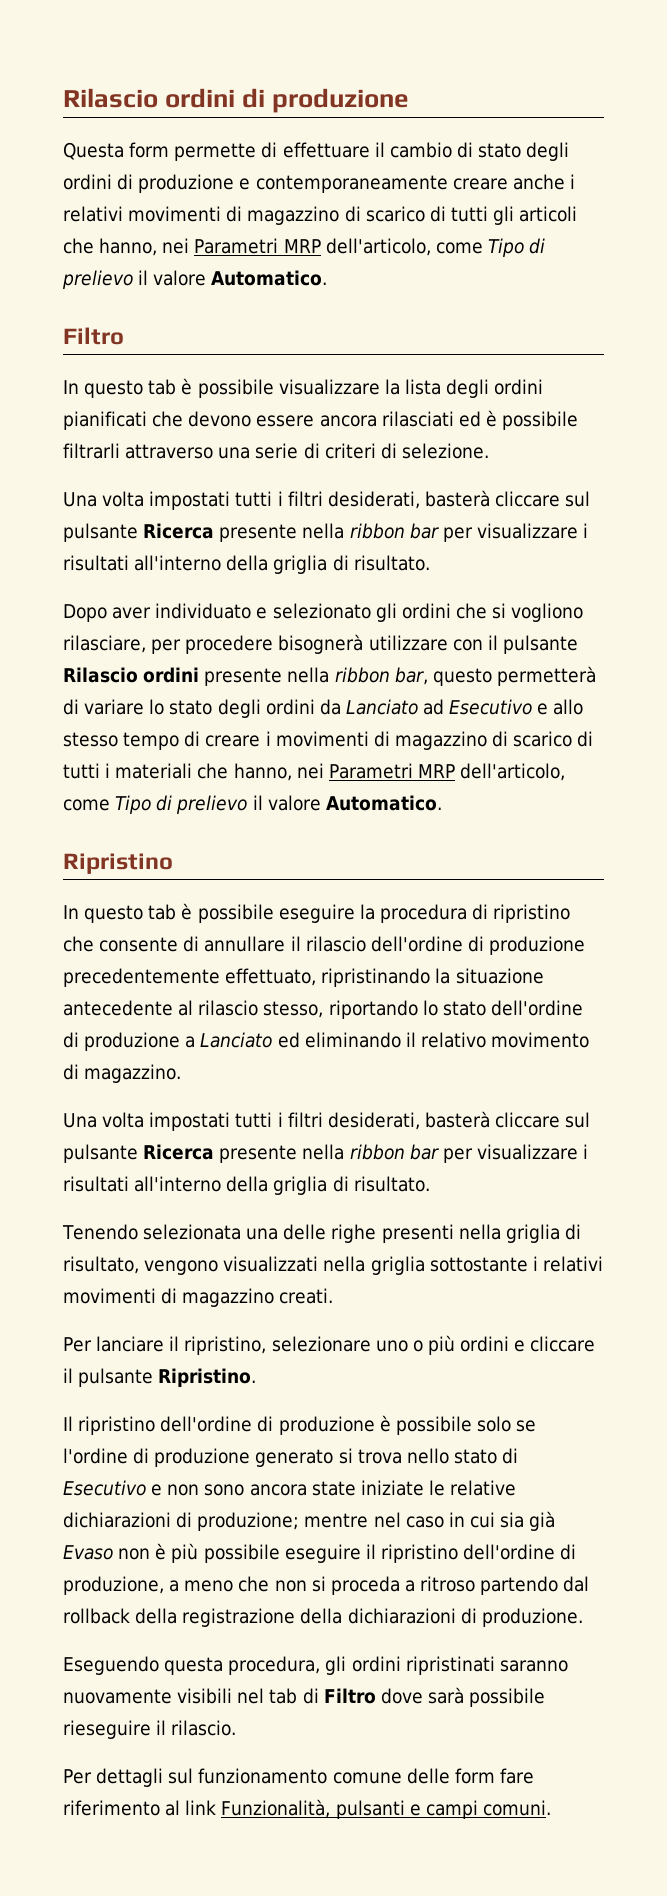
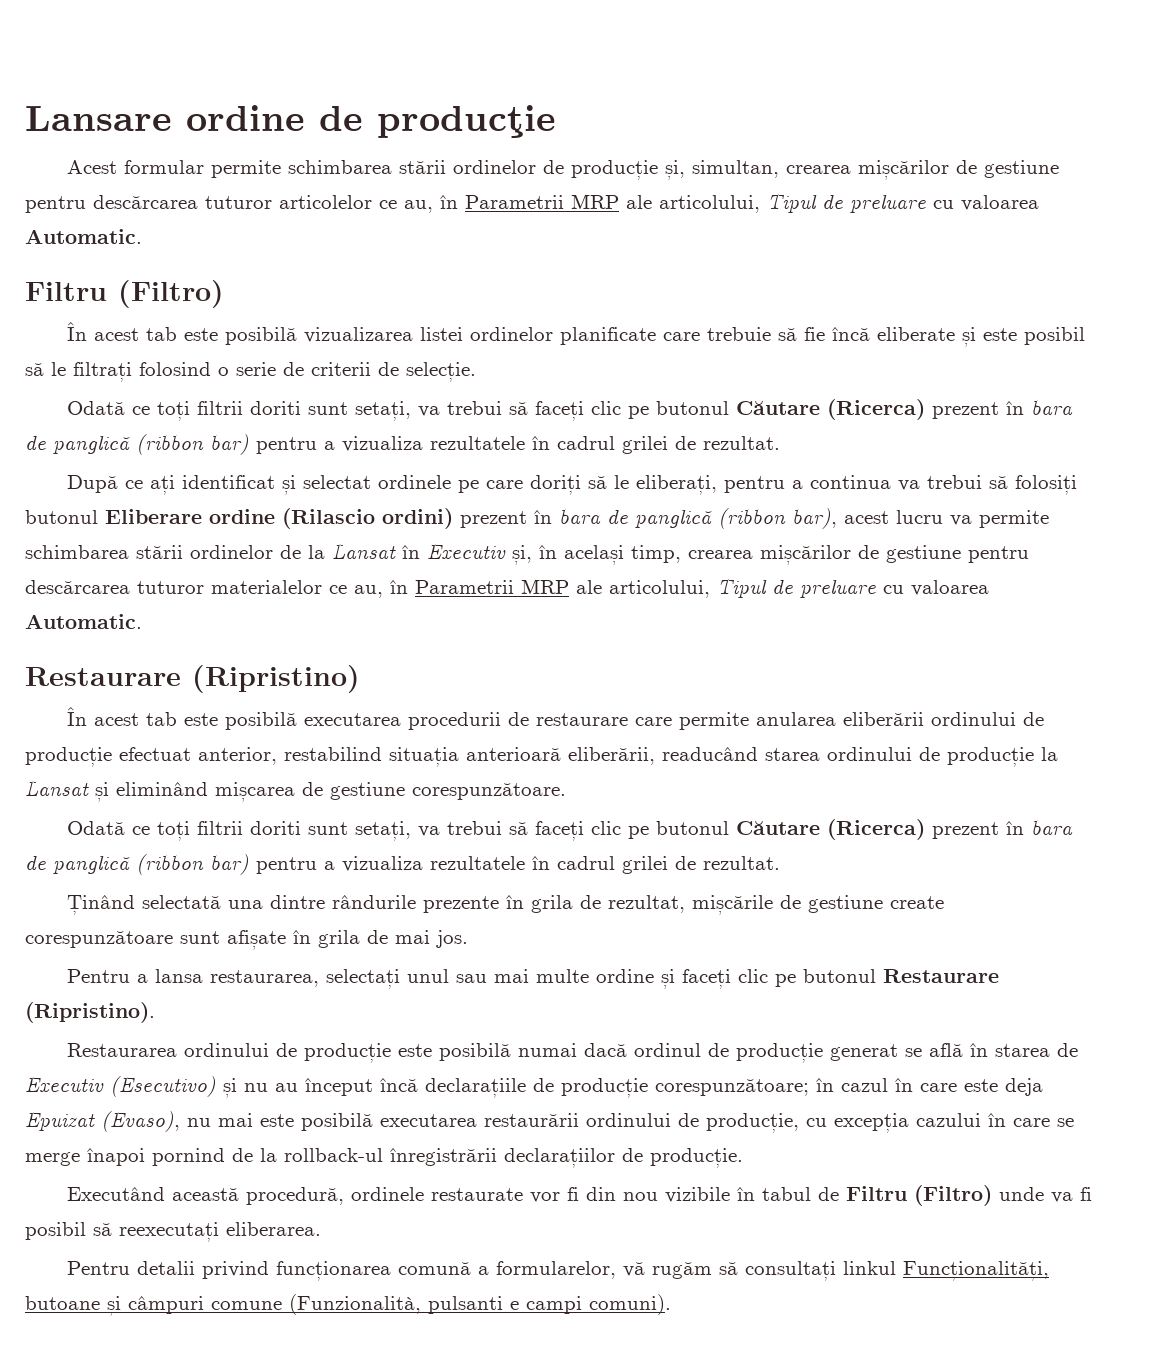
- Rilascio ordini di produzione
- Questa form permette di effettuare il cambio di stato degli ordini di produzione e contemporaneamente creare anche i relativi movimenti di magazzino di scarico di tutti gli articoli che hanno, nei Parametri MRP dell'articolo, come Tipo di prelievo il valore Automatico.
- Filtro
- In questo tab è possibile visualizzare la lista degli ordini pianificati che devono essere ancora rilasciati ed è possibile filtrarli attraverso una serie di criteri di selezione.
- Una volta impostati tutti i filtri desiderati, basterà cliccare sul pulsante Ricerca presente nella ribbon bar per visualizzare i risultati all'interno della griglia di risultato.
- Dopo aver individuato e selezionato gli ordini che si vogliono rilasciare, per procedere bisognerà utilizzare con il pulsante Rilascio ordini presente nella ribbon bar, questo permetterà di variare lo stato degli ordini da Lanciato ad Esecutivo e allo stesso tempo di creare i movimenti di magazzino di scarico di tutti i materiali che hanno, nei Parametri MRP dell'articolo, come Tipo di prelievo il valore Automatico.
- Ripristino
- In questo tab è possibile eseguire la procedura di ripristino che consente di annullare il rilascio dell'ordine di produzione precedentemente effettuato, ripristinando la situazione antecedente al rilascio stesso, riportando lo stato dell'ordine di produzione a Lanciato ed eliminando il relativo movimento di magazzino.
- Una volta impostati tutti i filtri desiderati, basterà cliccare sul pulsante Ricerca presente nella ribbon bar per visualizzare i risultati all'interno della griglia di risultato.
- Tenendo selezionata una delle righe presenti nella griglia di risultato, vengono visualizzati nella griglia sottostante i relativi movimenti di magazzino creati.
- Per lanciare il ripristino, selezionare uno o più ordini e cliccare il pulsante Ripristino.
- Il ripristino dell'ordine di produzione è possibile solo se l'ordine di produzione generato si trova nello stato di Esecutivo e non sono ancora state iniziate le relative dichiarazioni di produzione; mentre nel caso in cui sia già Evaso non è più possibile eseguire il ripristino dell'ordine di produzione, a meno che non si proceda a ritroso partendo dal rollback della registrazione della dichiarazioni di produzione.
- Eseguendo questa procedura, gli ordini ripristinati saranno nuovamente visibili nel tab di Filtro dove sarà possibile rieseguire il rilascio.
- Per dettagli sul funzionamento comune delle form fare riferimento al link Funzionalità, pulsanti e campi comuni.
+ Lansare ordine de producţie
+ Acest formular permite schimbarea stării ordinelor de producție și, simultan, crearea mișcărilor de gestiune pentru descărcarea tuturor articolelor ce au, în Parametrii MRP ale articolului, Tipul de preluare cu valoarea Automatic.
+ Filtru (Filtro)
+ În acest tab este posibilă vizualizarea listei ordinelor planificate care trebuie să fie încă eliberate și este posibil să le filtrați folosind o serie de criterii de selecție.
+ Odată ce toți filtrii doriti sunt setați, va trebui să faceți clic pe butonul Căutare (Ricerca) prezent în bara de panglică (ribbon bar) pentru a vizualiza rezultatele în cadrul grilei de rezultat.
+ După ce ați identificat și selectat ordinele pe care doriți să le eliberați, pentru a continua va trebui să folosiți butonul Eliberare ordine (Rilascio ordini) prezent în bara de panglică (ribbon bar), acest lucru va permite schimbarea stării ordinelor de la Lansat în Executiv și, în același timp, crearea mișcărilor de gestiune pentru descărcarea tuturor materialelor ce au, în Parametrii MRP ale articolului, Tipul de preluare cu valoarea Automatic.
+ Restaurare (Ripristino)
+ În acest tab este posibilă executarea procedurii de restaurare care permite anularea eliberării ordinului de producție efectuat anterior, restabilind situația anterioară eliberării, readucând starea ordinului de producție la Lansat și eliminând mișcarea de gestiune corespunzătoare.
+ Odată ce toți filtrii doriti sunt setați, va trebui să faceți clic pe butonul Căutare (Ricerca) prezent în bara de panglică (ribbon bar) pentru a vizualiza rezultatele în cadrul grilei de rezultat.
+ Ținând selectată una dintre rândurile prezente în grila de rezultat, mișcările de gestiune create corespunzătoare sunt afișate în grila de mai jos.
+ Pentru a lansa restaurarea, selectați unul sau mai multe ordine și faceți clic pe butonul Restaurare (Ripristino).
+ Restaurarea ordinului de producție este posibilă numai dacă ordinul de producție generat se află în starea de Executiv (Esecutivo) și nu au început încă declarațiile de producție corespunzătoare; în cazul în care este deja Epuizat (Evaso), nu mai este posibilă executarea restaurării ordinului de producție, cu excepția cazului în care se merge înapoi pornind de la rollback-ul înregistrării declarațiilor de producție.
+ Executând această procedură, ordinele restaurate vor fi din nou vizibile în tabul de Filtru (Filtro) unde va fi posibil să reexecutați eliberarea.
+ Pentru detalii privind funcționarea comună a formularelor, vă rugăm să consultați linkul Funcționalități, butoane și câmpuri comune (Funzionalità, pulsanti e campi comuni).

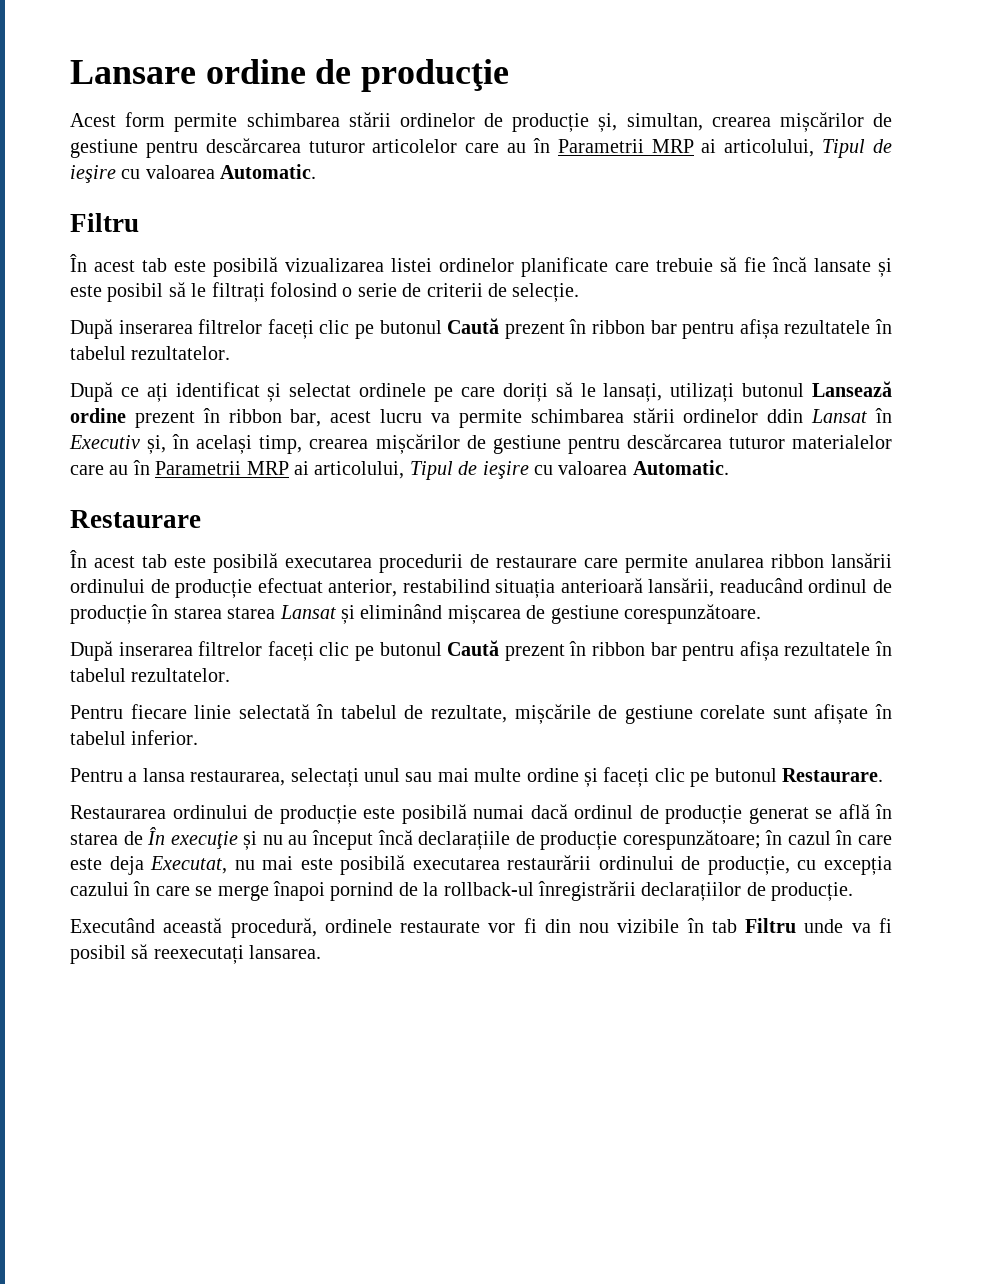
- Acest formular permite schimbarea stării ordinelor de producție și, simultan, crearea mișcărilor de gestiune pentru descărcarea tuturor articolelor ce au, în Parametrii MRP ale articolului, Tipul de preluare cu valoarea Automatic.
- Filtru (Filtro)
+ Acest form permite schimbarea stării ordinelor de producție și, simultan, crearea mișcărilor de gestiune pentru descărcarea tuturor articolelor care au în Parametrii MRP ai articolului, Tipul de ieşire cu valoarea Automatic.
+ Filtru
- În acest tab este posibilă vizualizarea listei ordinelor planificate care trebuie să fie încă eliberate și este posibil să le filtrați folosind o serie de criterii de selecție.
- Odată ce toți filtrii doriti sunt setați, va trebui să faceți clic pe butonul Căutare (Ricerca) prezent în bara de panglică (ribbon bar) pentru a vizualiza rezultatele în cadrul grilei de rezultat.
+ În acest tab este posibilă vizualizarea listei ordinelor planificate care trebuie să fie încă lansate și este posibil să le filtrați folosind o serie de criterii de selecție.
+ După inserarea filtrelor faceți clic pe butonul Caută prezent în ribbon bar pentru afișa rezultatele în tabelul rezultatelor.
- După ce ați identificat și selectat ordinele pe care doriți să le eliberați, pentru a continua va trebui să folosiți butonul Eliberare ordine (Rilascio ordini) prezent în bara de panglică (ribbon bar), acest lucru va permite schimbarea stării ordinelor de la Lansat în Executiv și, în același timp, crearea mișcărilor de gestiune pentru descărcarea tuturor materialelor ce au, în Parametrii MRP ale articolului, Tipul de preluare cu valoarea Automatic.
+ După ce ați identificat și selectat ordinele pe care doriți să le lansați, utilizați butonul Lansează ordine prezent în ribbon bar, acest lucru va permite schimbarea stării ordinelor ddin Lansat în Executiv și, în același timp, crearea mișcărilor de gestiune pentru descărcarea tuturor materialelor care au în Parametrii MRP ai articolului, Tipul de ieşire cu valoarea Automatic.
- Restaurare (Ripristino)
+ Restaurare
- În acest tab este posibilă executarea procedurii de restaurare care permite anularea eliberării ordinului de producție efectuat anterior, restabilind situația anterioară eliberării, readucând starea ordinului de producție la Lansat și eliminând mișcarea de gestiune corespunzătoare.
- Odată ce toți filtrii doriti sunt setați, va trebui să faceți clic pe butonul Căutare (Ricerca) prezent în bara de panglică (ribbon bar) pentru a vizualiza rezultatele în cadrul grilei de rezultat.
- Ținând selectată una dintre rândurile prezente în grila de rezultat, mișcările de gestiune create corespunzătoare sunt afișate în grila de mai jos.
+ În acest tab este posibilă executarea procedurii de restaurare care permite anularea ribbon lansării ordinului de producție efectuat anterior, restabilind situația anterioară lansării, readucând ordinul de producție în starea starea Lansat și eliminând mișcarea de gestiune corespunzătoare.
+ După inserarea filtrelor faceți clic pe butonul Caută prezent în ribbon bar pentru afișa rezultatele în tabelul rezultatelor.
+ Pentru fiecare linie selectată în tabelul de rezultate, mișcările de gestiune corelate sunt afișate în tabelul inferior.
- Pentru a lansa restaurarea, selectați unul sau mai multe ordine și faceți clic pe butonul Restaurare (Ripristino).
+ Pentru a lansa restaurarea, selectați unul sau mai multe ordine și faceți clic pe butonul Restaurare.
- Restaurarea ordinului de producție este posibilă numai dacă ordinul de producție generat se află în starea de Executiv (Esecutivo) și nu au început încă declarațiile de producție corespunzătoare; în cazul în care este deja Epuizat (Evaso), nu mai este posibilă executarea restaurării ordinului de producție, cu excepția cazului în care se merge înapoi pornind de la rollback-ul înregistrării declarațiilor de producție.
+ Restaurarea ordinului de producție este posibilă numai dacă ordinul de producție generat se află în starea de În execuţie și nu au început încă declarațiile de producție corespunzătoare; în cazul în care este deja Executat, nu mai este posibilă executarea restaurării ordinului de producție, cu excepția cazului în care se merge înapoi pornind de la rollback-ul înregistrării declarațiilor de producție.
- Executând această procedură, ordinele restaurate vor fi din nou vizibile în tabul de Filtru (Filtro) unde va fi posibil să reexecutați eliberarea.
- Pentru detalii privind funcționarea comună a formularelor, vă rugăm să consultați linkul Funcționalități, butoane și câmpuri comune (Funzionalità, pulsanti e campi comuni).
+ Executând această procedură, ordinele restaurate vor fi din nou vizibile în tab Filtru unde va fi posibil să reexecutați lansarea.

